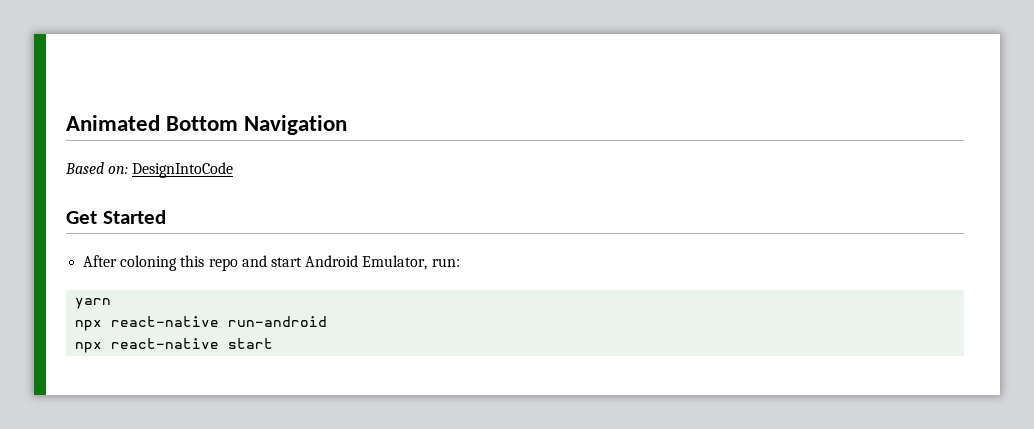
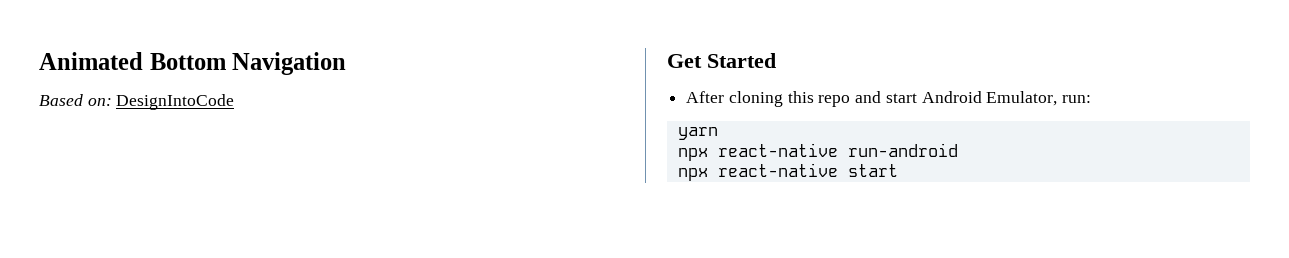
- After coloning this repo and start Android Emulator, run:
+ After cloning this repo and start Android Emulator, run:

